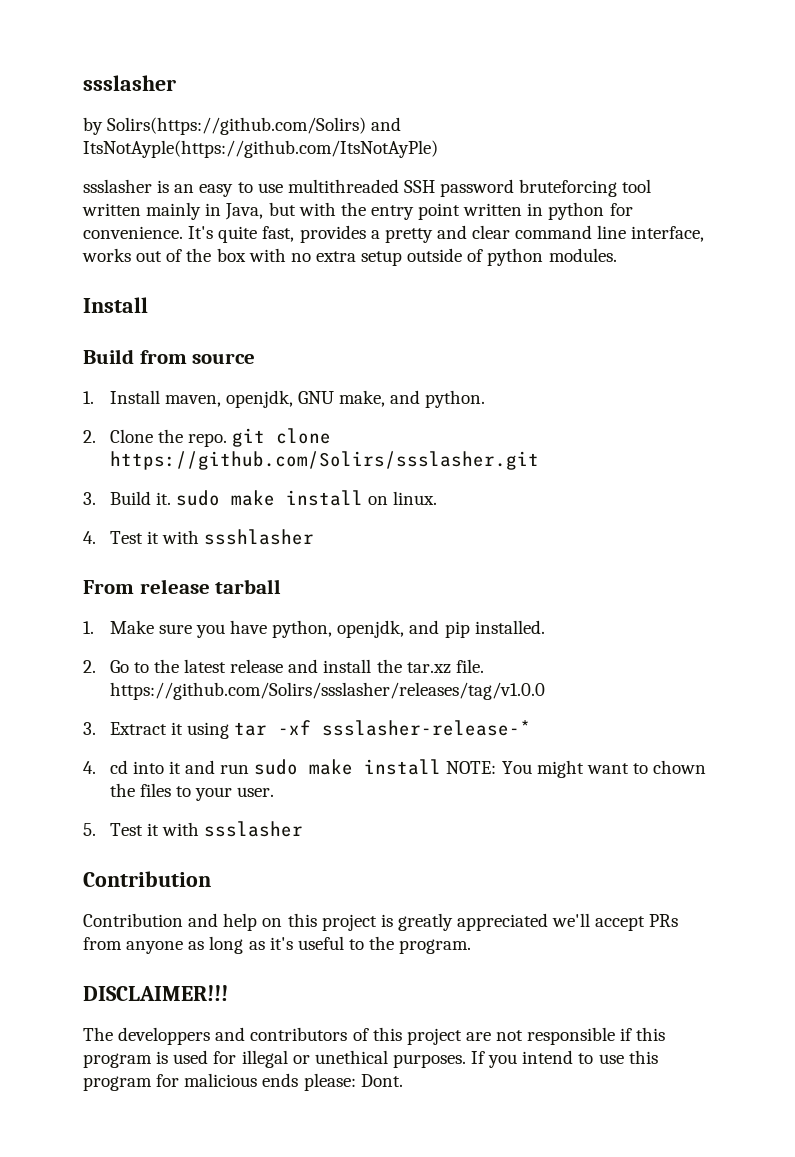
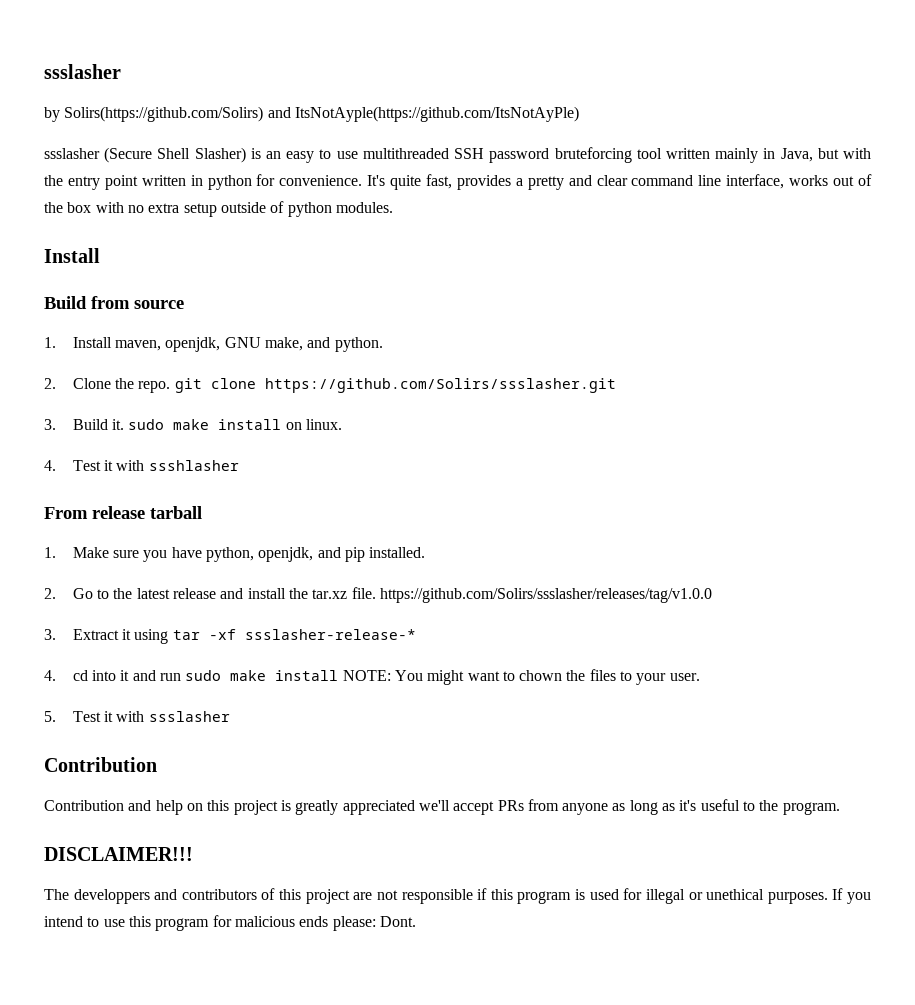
- ssslasher is an easy to use multithreaded SSH password bruteforcing tool written mainly in Java, but with the entry point written in python for convenience.
+ ssslasher (Secure Shell Slasher) is an easy to use multithreaded SSH password bruteforcing tool written mainly in Java, but with the entry point written in python for convenience.

